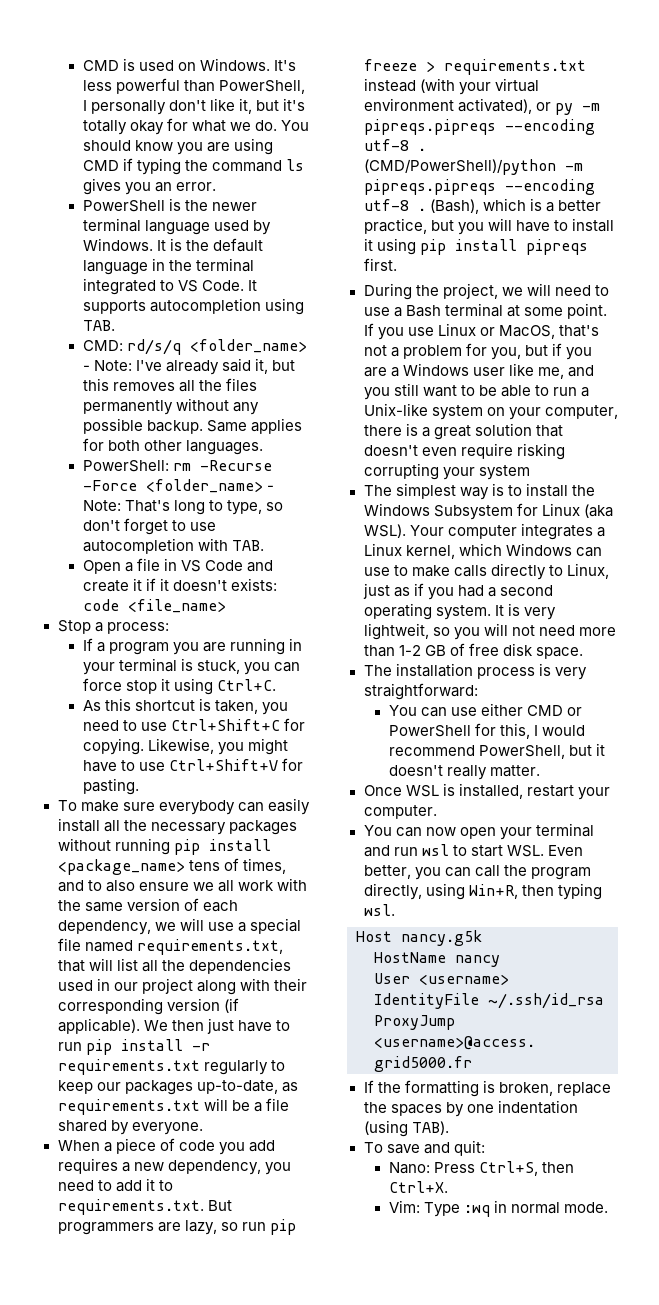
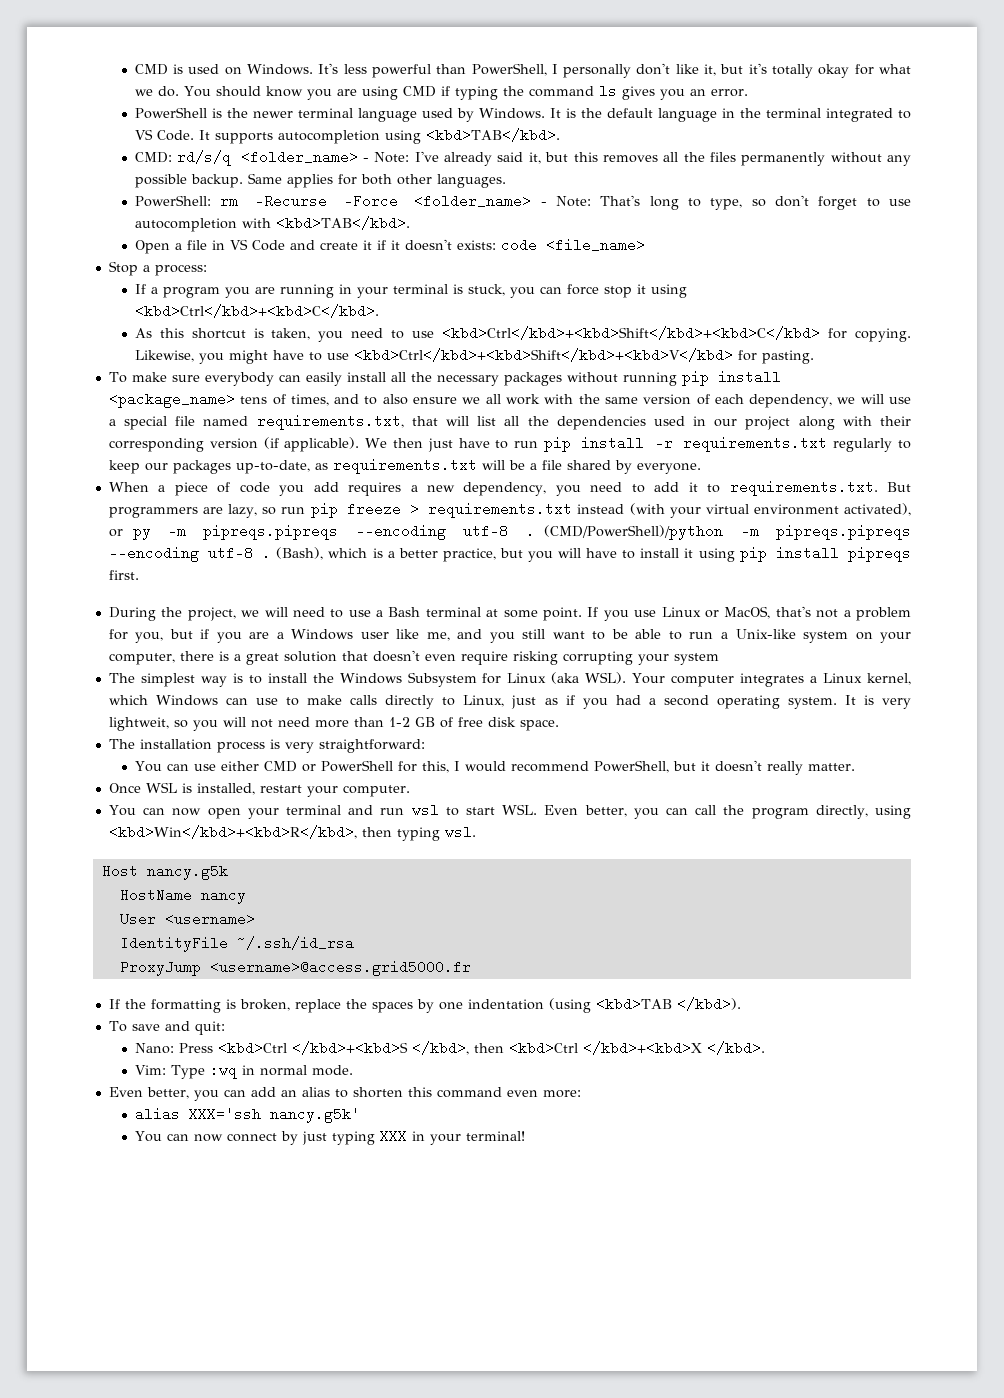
- It supports autocompletion using TAB.
+ It supports autocompletion using <kbd>TAB</kbd>.
- PowerShell: rm -Recurse -Force <folder_name> - Note: That's long to type, so don't forget to use autocompletion with TAB.
+ PowerShell: rm -Recurse -Force <folder_name> - Note: That's long to type, so don't forget to use autocompletion with <kbd>TAB</kbd>.
- If a program you are running in your terminal is stuck, you can force stop it using Ctrl+C.
+ If a program you are running in your terminal is stuck, you can force stop it using <kbd>Ctrl</kbd>+<kbd>C</kbd>.
- As this shortcut is taken, you need to use Ctrl+Shift+C for copying.
+ As this shortcut is taken, you need to use <kbd>Ctrl</kbd>+<kbd>Shift</kbd>+<kbd>C</kbd> for copying.
- Likewise, you might have to use Ctrl+Shift+V for pasting.
+ Likewise, you might have to use <kbd>Ctrl</kbd>+<kbd>Shift</kbd>+<kbd>V</kbd> for pasting.
- You can now open your terminal and run wsl to start WSL. Even better, you can call the program directly, using Win+R, then typing wsl.
+ You can now open your terminal and run wsl to start WSL. Even better, you can call the program directly, using <kbd>Win</kbd>+<kbd>R</kbd>, then typing wsl.
- If the formatting is broken, replace the spaces by one indentation (using TAB).
+ If the formatting is broken, replace the spaces by one indentation (using <kbd>TAB </kbd>).
- Nano: Press Ctrl+S, then Ctrl+X.
+ Nano: Press <kbd>Ctrl </kbd>+<kbd>S </kbd>, then <kbd>Ctrl </kbd>+<kbd>X </kbd>.
+ Even better, you can add an alias to shorten this command even more:
+ alias XXX='ssh nancy.g5k'
+ You can now connect by just typing XXX in your terminal!

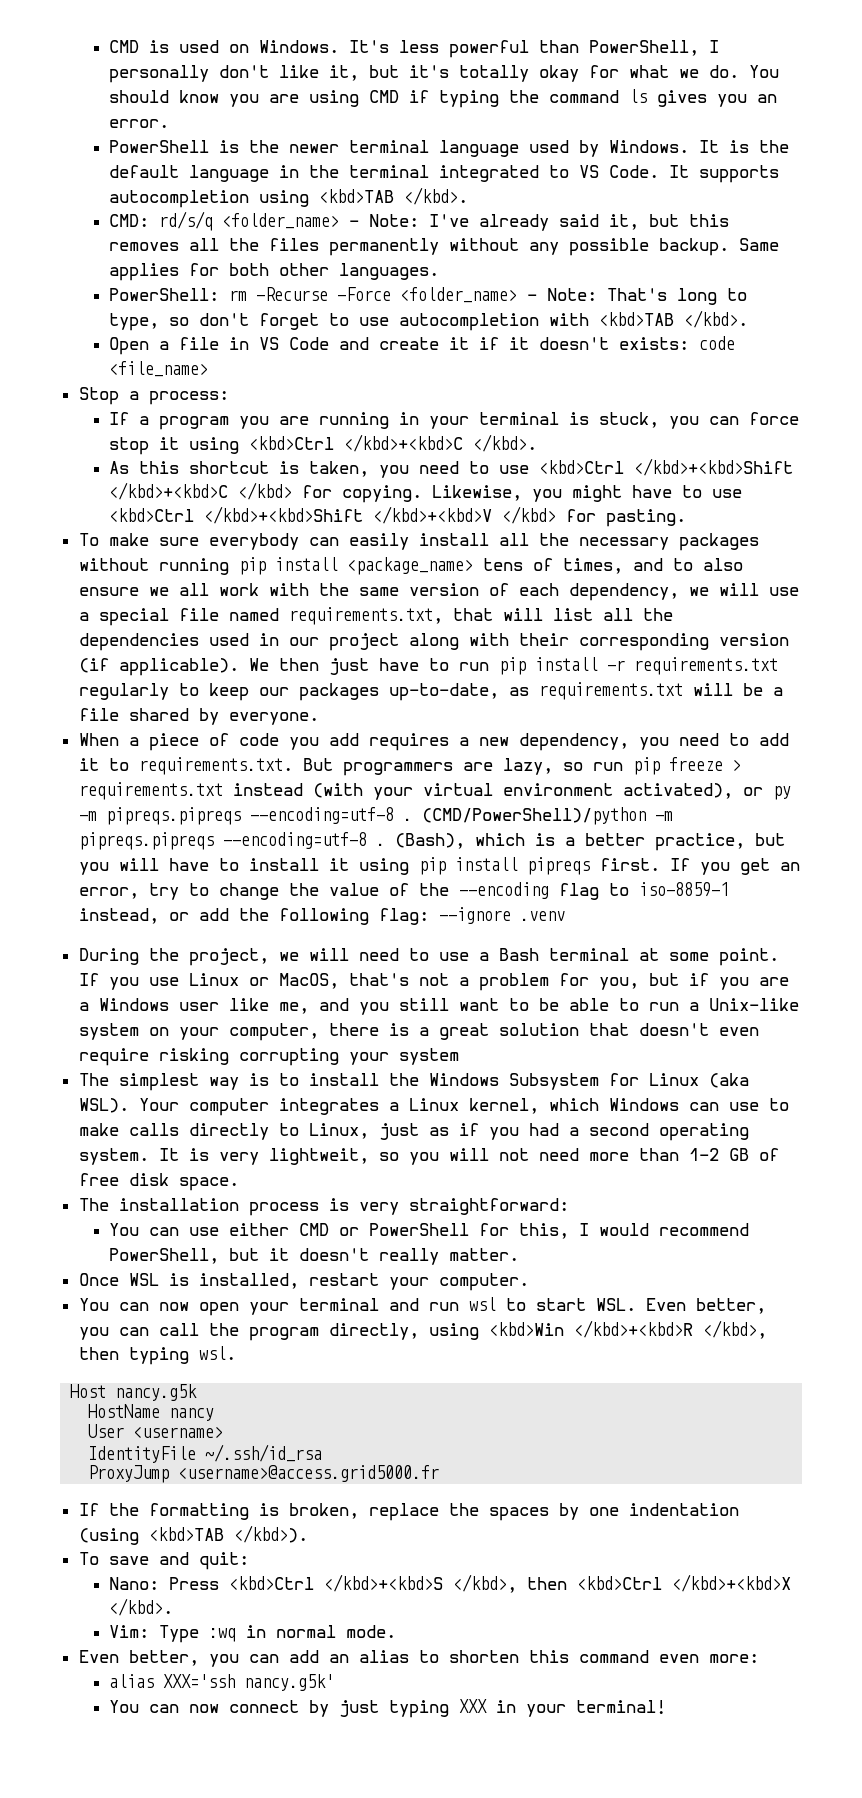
- It supports autocompletion using <kbd>TAB</kbd>.
+ It supports autocompletion using <kbd>TAB </kbd>.
- PowerShell: rm -Recurse -Force <folder_name> - Note: That's long to type, so don't forget to use autocompletion with <kbd>TAB</kbd>.
+ PowerShell: rm -Recurse -Force <folder_name> - Note: That's long to type, so don't forget to use autocompletion with <kbd>TAB </kbd>.
- If a program you are running in your terminal is stuck, you can force stop it using <kbd>Ctrl</kbd>+<kbd>C</kbd>.
+ If a program you are running in your terminal is stuck, you can force stop it using <kbd>Ctrl </kbd>+<kbd>C </kbd>.
- As this shortcut is taken, you need to use <kbd>Ctrl</kbd>+<kbd>Shift</kbd>+<kbd>C</kbd> for copying.
+ As this shortcut is taken, you need to use <kbd>Ctrl </kbd>+<kbd>Shift </kbd>+<kbd>C </kbd> for copying.
- Likewise, you might have to use <kbd>Ctrl</kbd>+<kbd>Shift</kbd>+<kbd>V</kbd> for pasting.
+ Likewise, you might have to use <kbd>Ctrl </kbd>+<kbd>Shift </kbd>+<kbd>V </kbd> for pasting.
- When a piece of code you add requires a new dependency, you need to add it to requirements.txt. But programmers are lazy, so run pip freeze > requirements.txt instead (with your virtual environment activated), or py -m pipreqs.pipreqs --encoding utf-8 .
+ When a piece of code you add requires a new dependency, you need to add it to requirements.txt. But programmers are lazy, so run pip freeze > requirements.txt instead (with your virtual environment activated), or py -m pipreqs.pipreqs --encoding=utf-8 .
- (CMD/PowerShell)/python -m pipreqs.pipreqs --encoding utf-8 .
+ (CMD/PowerShell)/python -m pipreqs.pipreqs --encoding=utf-8 .
+ If you get an error, try to change the value of the --encoding flag to iso-8859-1 instead, or add the following flag: --ignore .venv
- You can now open your terminal and run wsl to start WSL. Even better, you can call the program directly, using <kbd>Win</kbd>+<kbd>R</kbd>, then typing wsl.
+ You can now open your terminal and run wsl to start WSL. Even better, you can call the program directly, using <kbd>Win </kbd>+<kbd>R </kbd>, then typing wsl.

